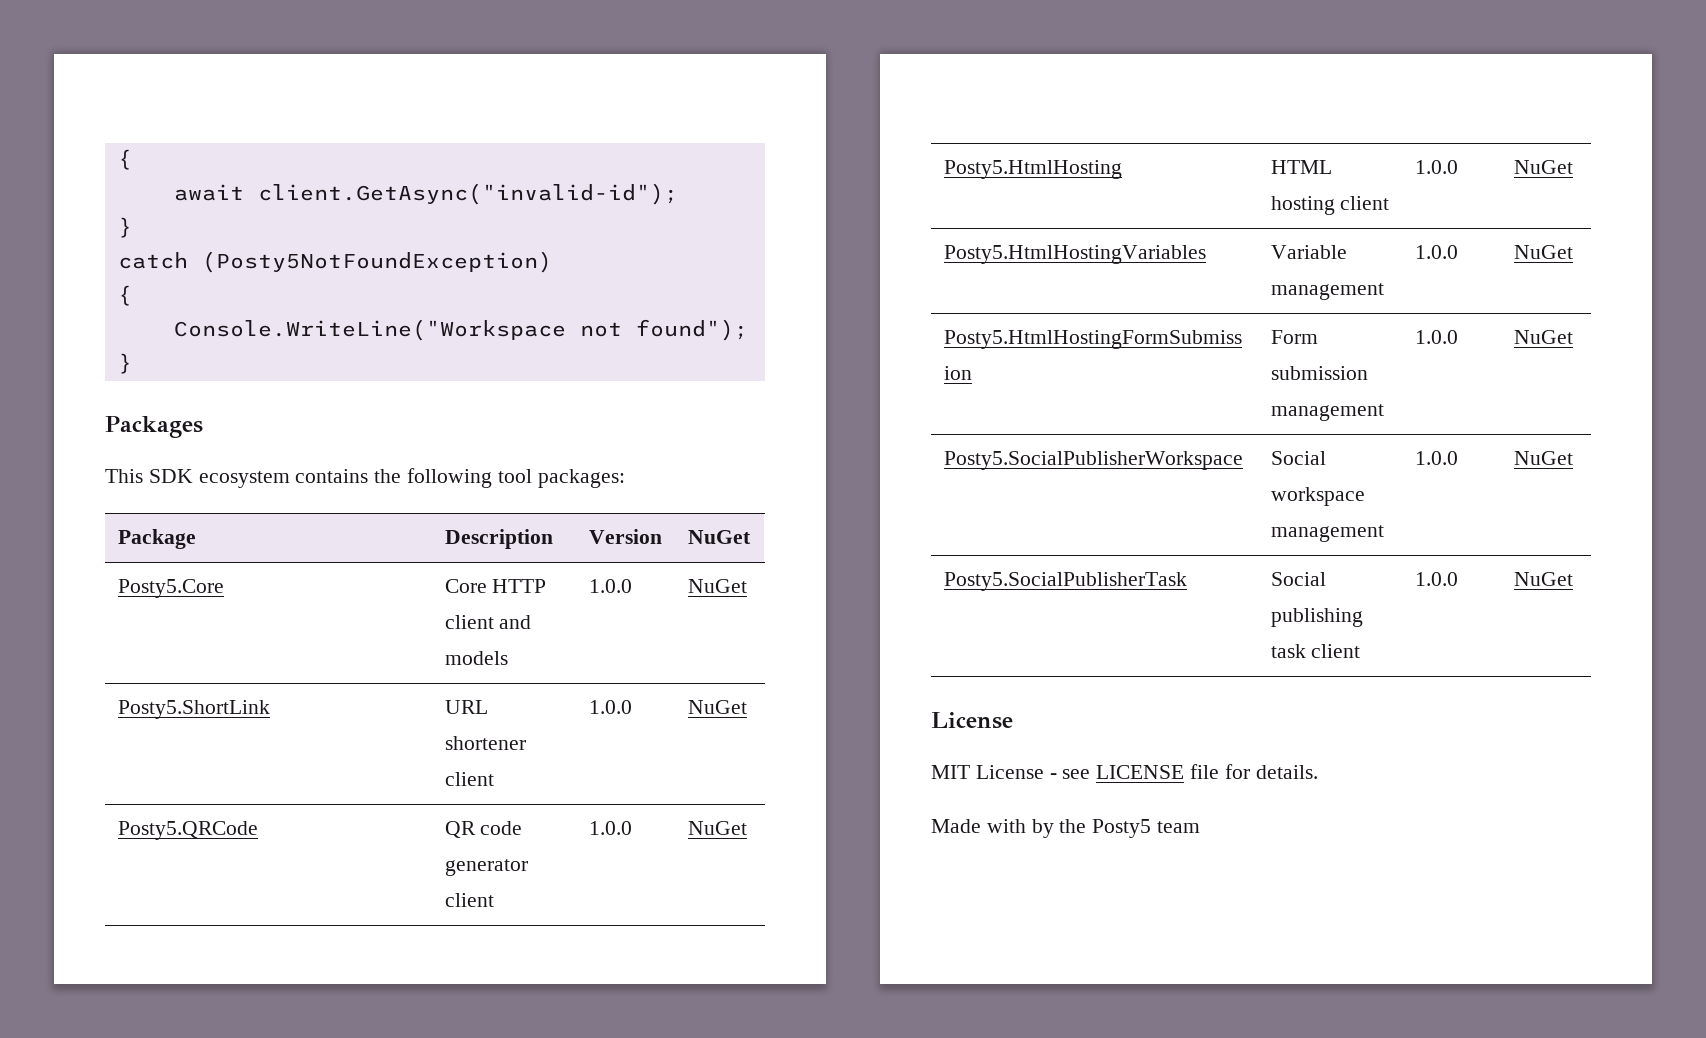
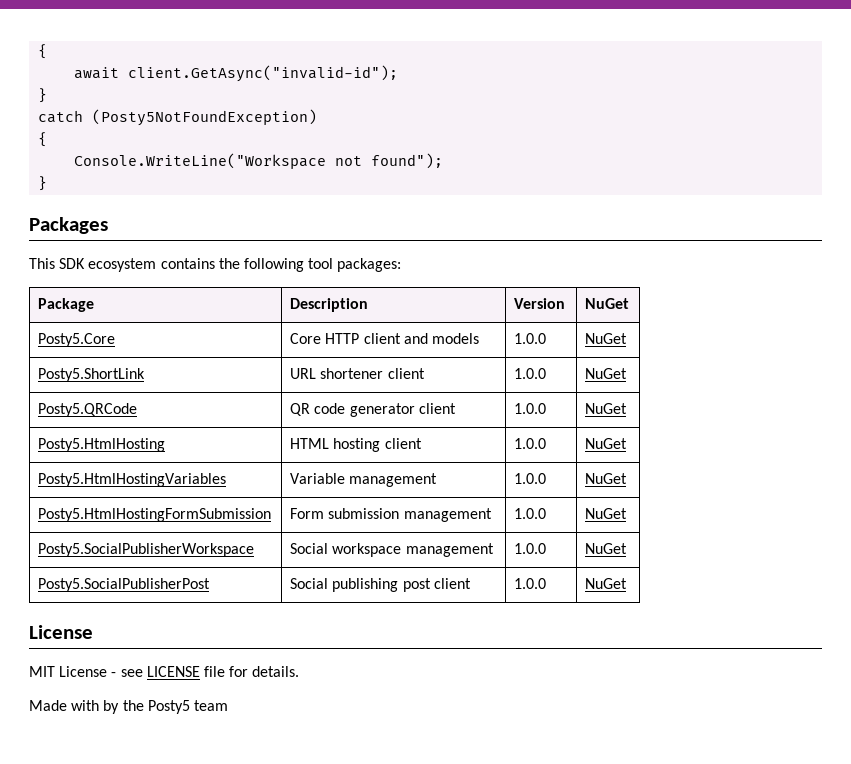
- Posty5.SocialPublisherTask | Social publishing task client | 1.0.0 | NuGet
+ Posty5.SocialPublisherPost | Social publishing post client | 1.0.0 | NuGet

